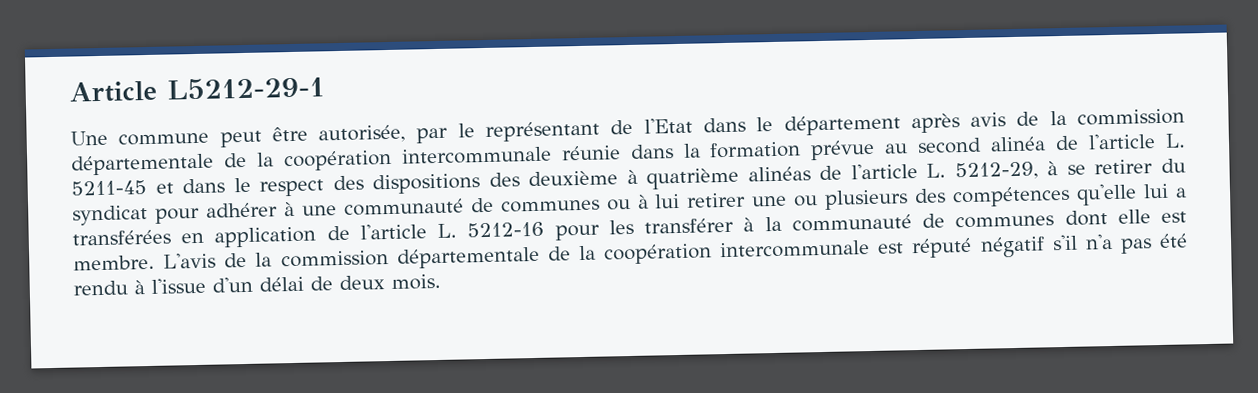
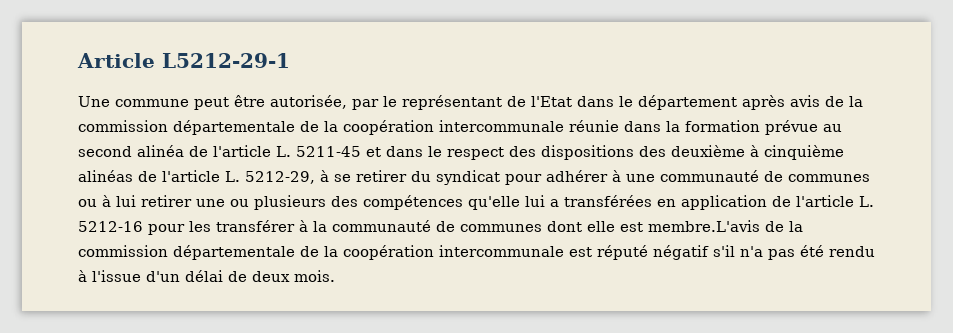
- Une commune peut être autorisée, par le représentant de l'Etat dans le département après avis de la commission départementale de la coopération intercommunale réunie dans la formation prévue au second alinéa de l'article L. 5211-45 et dans le respect des dispositions des deuxième à quatrième alinéas de l'article L. 5212-29, à se retirer du syndicat pour adhérer à une communauté de communes ou à lui retirer une ou plusieurs des compétences qu'elle lui a transférées en application de l'article L. 5212-16 pour les transférer à la communauté de communes dont elle est membre. L'avis de la commission départementale de la coopération intercommunale est réputé négatif s'il n'a pas été rendu à l'issue d'un délai de deux mois.
+ Une commune peut être autorisée, par le représentant de l'Etat dans le département après avis de la commission départementale de la coopération intercommunale réunie dans la formation prévue au second alinéa de l'article L. 5211-45 et dans le respect des dispositions des deuxième à cinquième alinéas de l'article L. 5212-29, à se retirer du syndicat pour adhérer à une communauté de communes ou à lui retirer une ou plusieurs des compétences qu'elle lui a transférées en application de l'article L. 5212-16 pour les transférer à la communauté de communes dont elle est membre.L'avis de la commission départementale de la coopération intercommunale est réputé négatif s'il n'a pas été rendu à l'issue d'un délai de deux mois.

